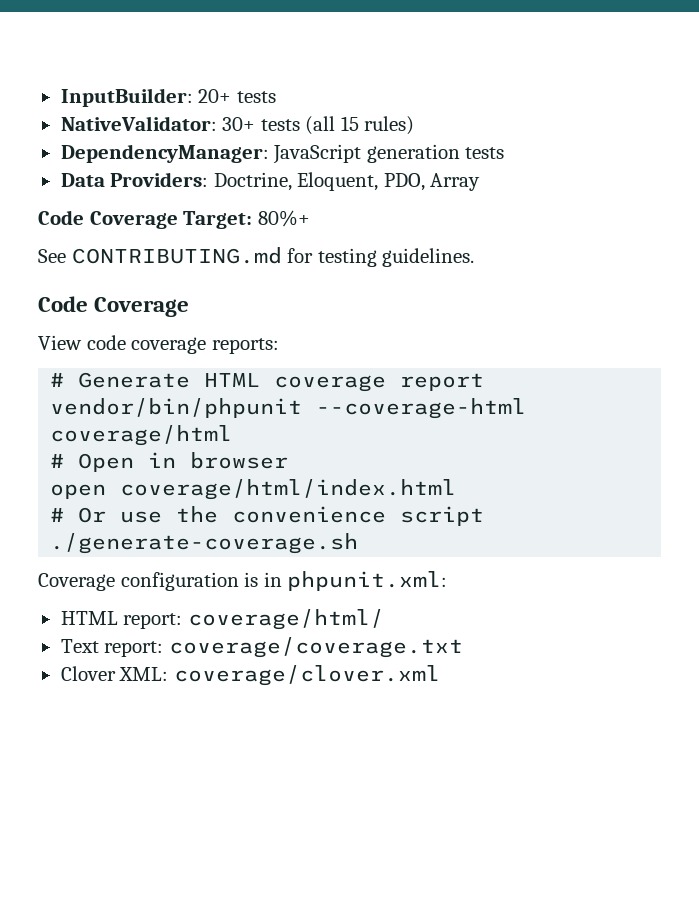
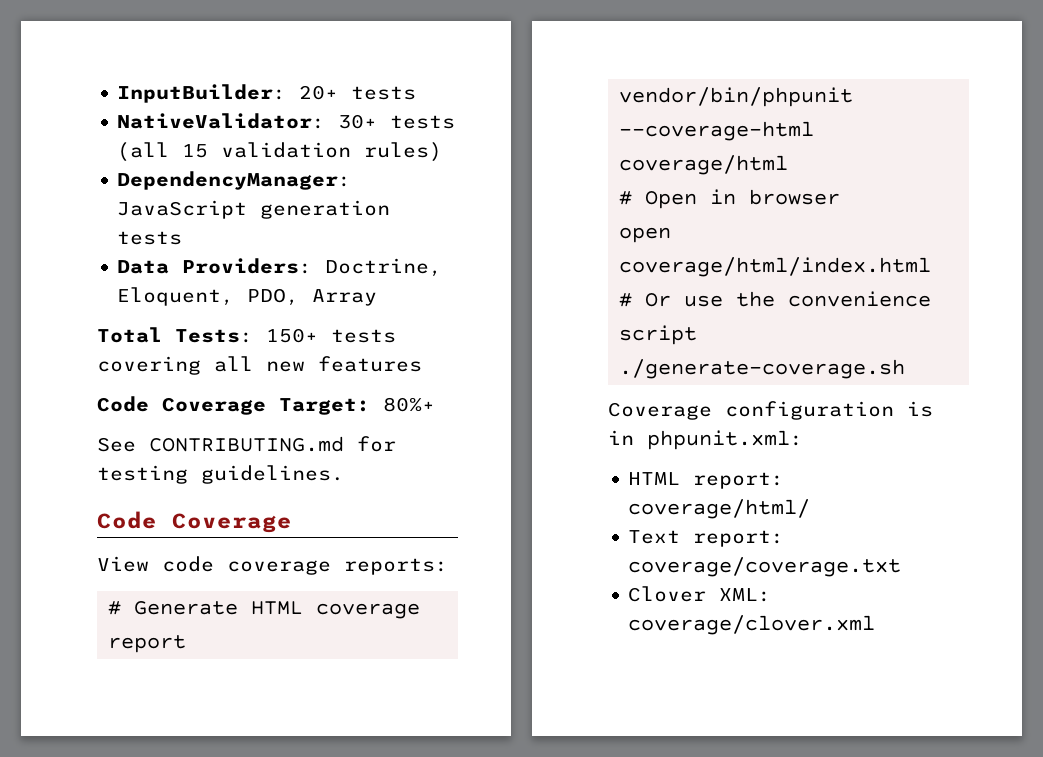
- NativeValidator: 30+ tests (all 15 rules)
+ NativeValidator: 30+ tests (all 15 validation rules)
+ Total Tests: 150+ tests covering all new features

